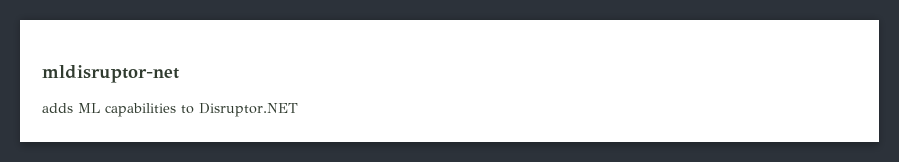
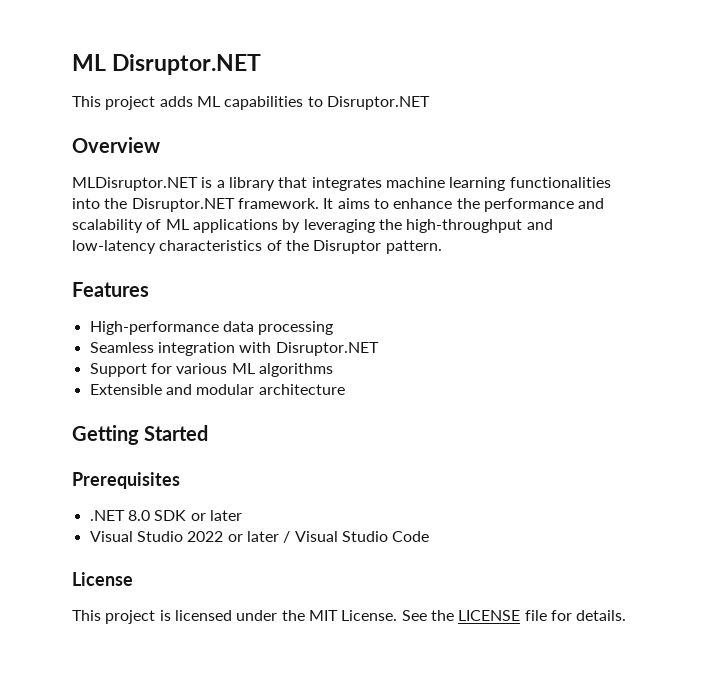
- mldisruptor-net
- adds ML capabilities to Disruptor.NET
+ ML Disruptor.NET
+ This project adds ML capabilities to Disruptor.NET
+ Overview
+ MLDisruptor.NET is a library that integrates machine learning functionalities into the Disruptor.NET framework. It aims to enhance the performance and scalability of ML applications by leveraging the high-throughput and low-latency characteristics of the Disruptor pattern.
+ Features
+ High-performance data processing
+ Seamless integration with Disruptor.NET
+ Support for various ML algorithms
+ Extensible and modular architecture
+ Getting Started
+ Prerequisites
+ .NET 8.0 SDK or later
+ Visual Studio 2022 or later / Visual Studio Code
+ License
+ This project is licensed under the MIT License. See the LICENSE file for details.

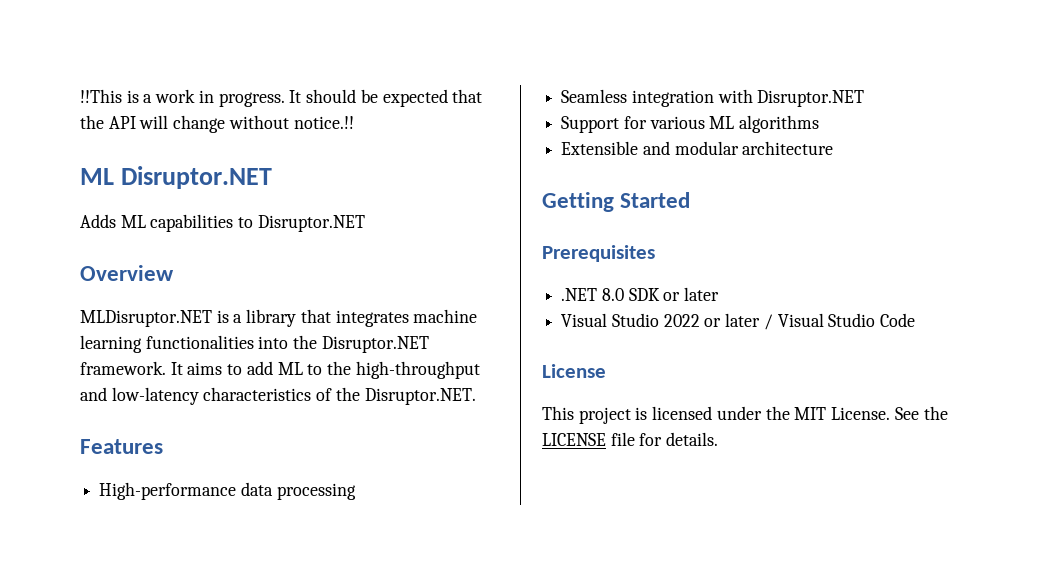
+ !!This is a work in progress. It should be expected that the API will change without notice.!!
- This project adds ML capabilities to Disruptor.NET
+ Adds ML capabilities to Disruptor.NET
- It aims to enhance the performance and scalability of ML applications by leveraging the high-throughput and low-latency characteristics of the Disruptor pattern.
+ It aims to add ML to the high-throughput and low-latency characteristics of the Disruptor.NET.

